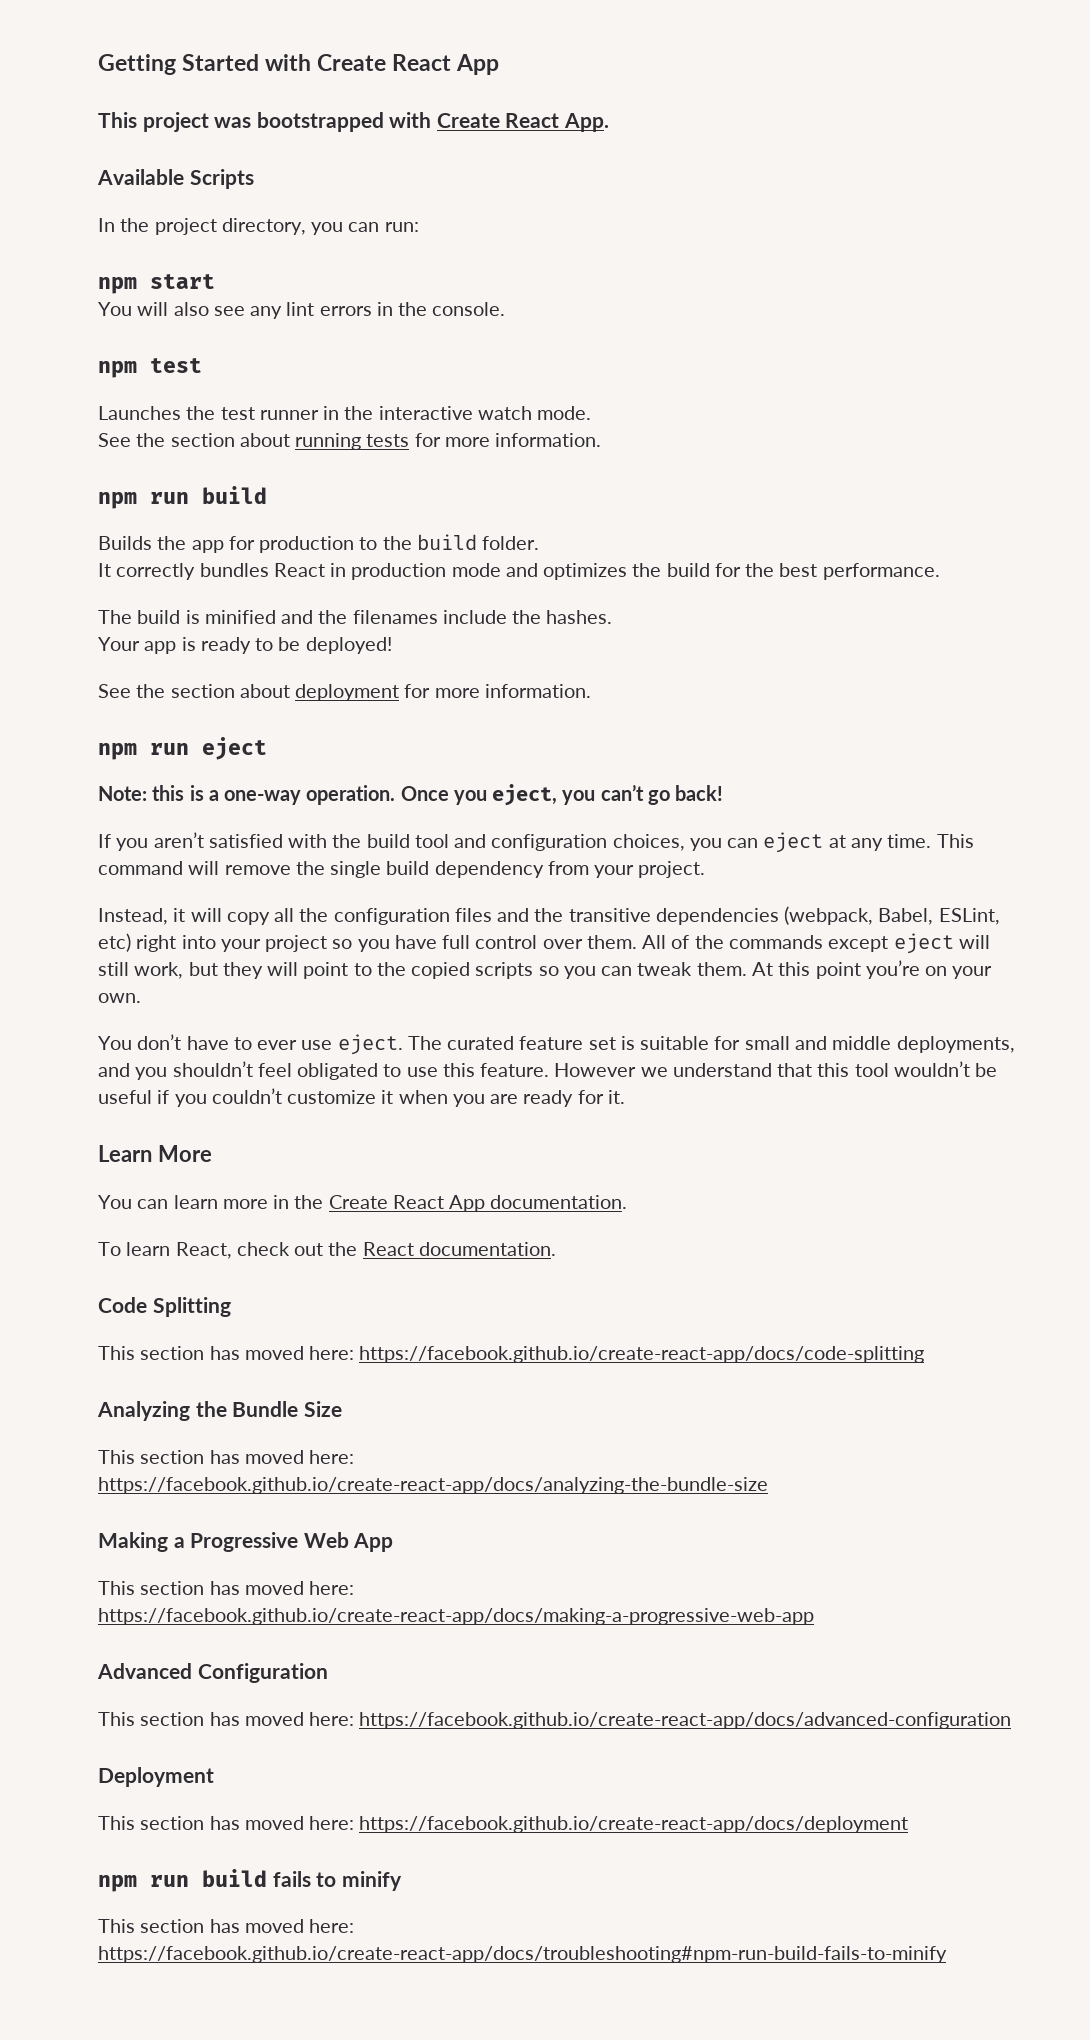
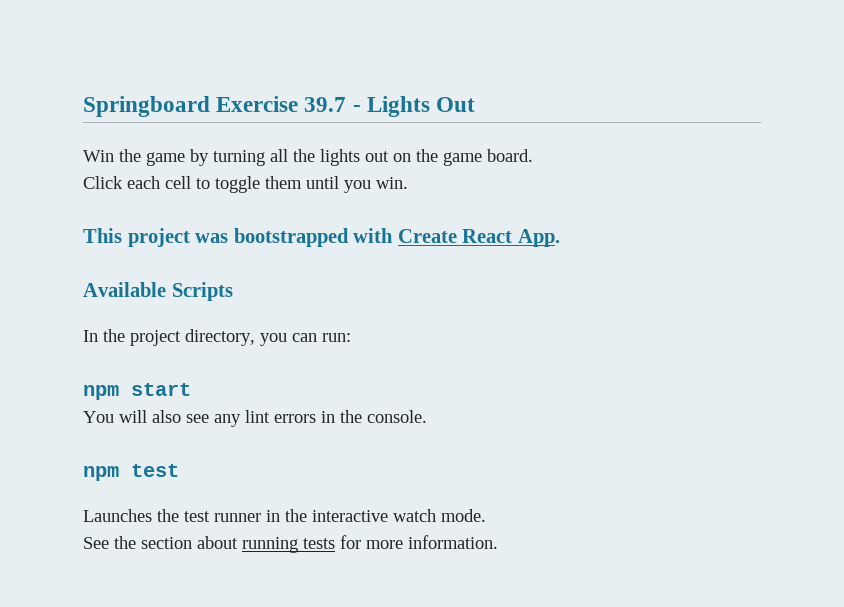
- Getting Started with Create React App
+ Springboard Exercise 39.7 - Lights Out
+ Win the game by turning all the lights out on the game board.
+ Click each cell to toggle them until you win.
  See the section about running tests for more information.
- npm run build
- Builds the app for production to the build folder.
- It correctly bundles React in production mode and optimizes the build for the best performance.
- The build is minified and the filenames include the hashes.
- Your app is ready to be deployed!
- See the section about deployment for more information.
- npm run eject
- Note: this is a one-way operation. Once you eject, you can’t go back!
- If you aren’t satisfied with the build tool and configuration choices, you can eject at any time. This command will remove the single build dependency from your project.
- Instead, it will copy all the configuration files and the transitive dependencies (webpack, Babel, ESLint, etc) right into your project so you have full control over them. All of the commands except eject will still work, but they will point to the copied scripts so you can tweak them. At this point you’re on your own.
- You don’t have to ever use eject. The curated feature set is suitable for small and middle deployments, and you shouldn’t feel obligated to use this feature. However we understand that this tool wouldn’t be useful if you couldn’t customize it when you are ready for it.
- Learn More
- You can learn more in the Create React App documentation.
- To learn React, check out the React documentation.
- Code Splitting
- This section has moved here: https://facebook.github.io/create-react-app/docs/code-splitting
- Analyzing the Bundle Size
- This section has moved here: https://facebook.github.io/create-react-app/docs/analyzing-the-bundle-size
- Making a Progressive Web App
- This section has moved here: https://facebook.github.io/create-react-app/docs/making-a-progressive-web-app
- Advanced Configuration
- This section has moved here: https://facebook.github.io/create-react-app/docs/advanced-configuration
- Deployment
- This section has moved here: https://facebook.github.io/create-react-app/docs/deployment
- npm run build fails to minify
- This section has moved here: https://facebook.github.io/create-react-app/docs/troubleshooting#npm-run-build-fails-to-minify

